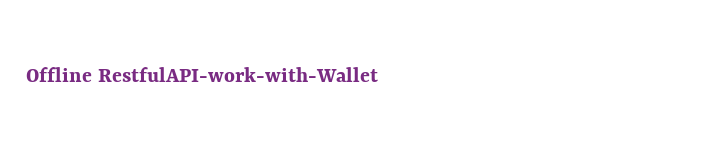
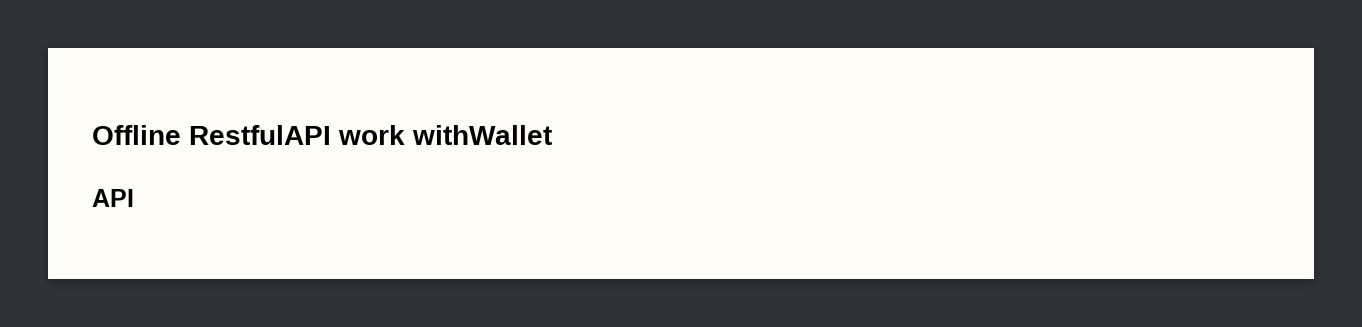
- Offline RestfulAPI-work-with-Wallet
+ Offline RestfulAPI work withWallet
+ API

